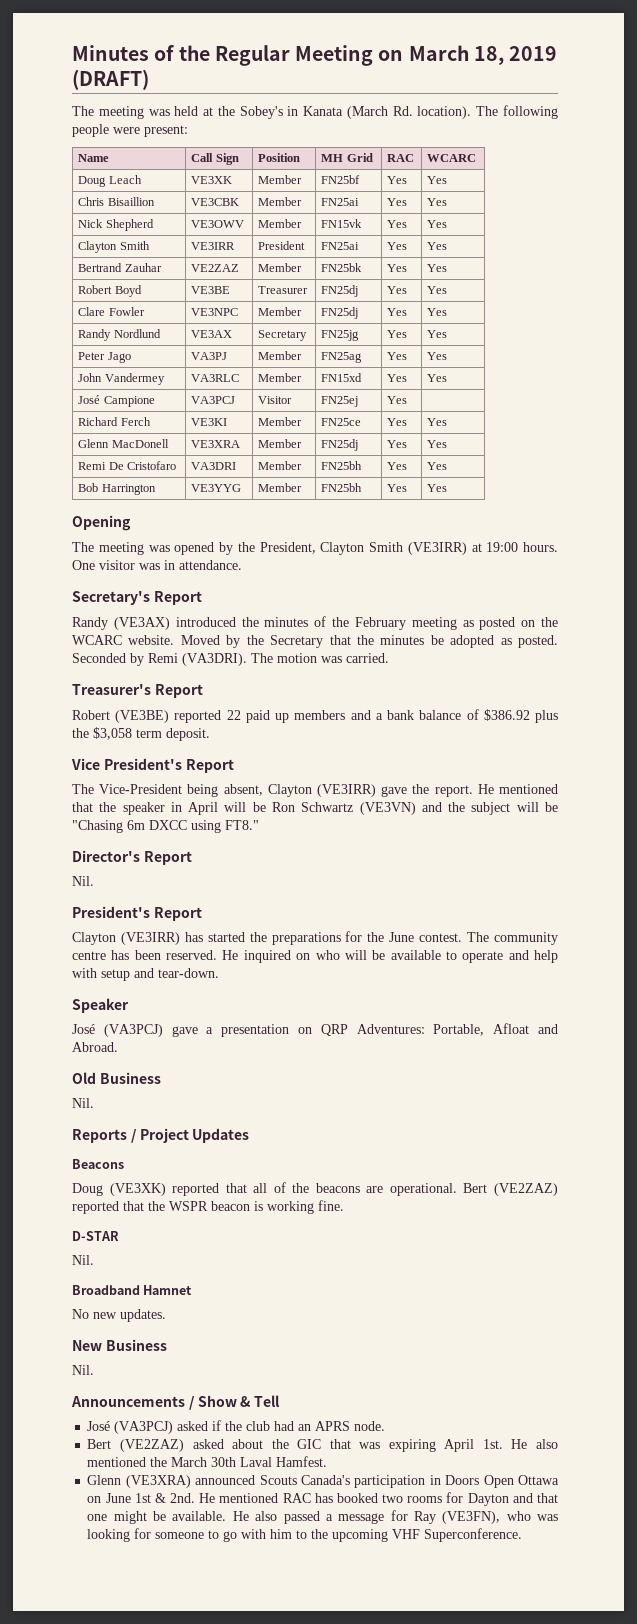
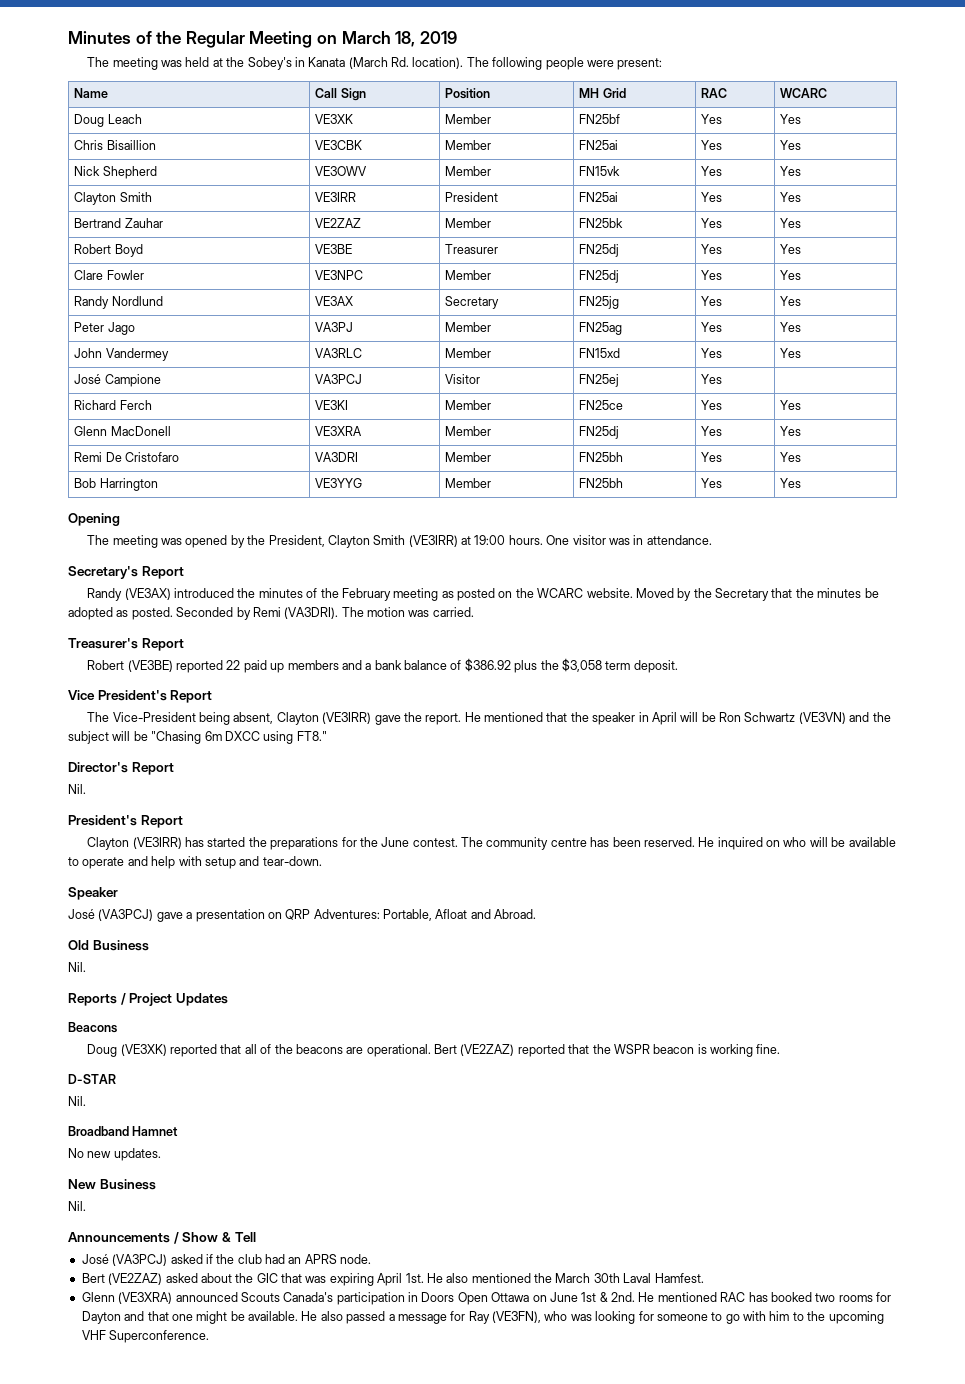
- Minutes of the Regular Meeting on March 18, 2019 (DRAFT)
+ Minutes of the Regular Meeting on March 18, 2019

